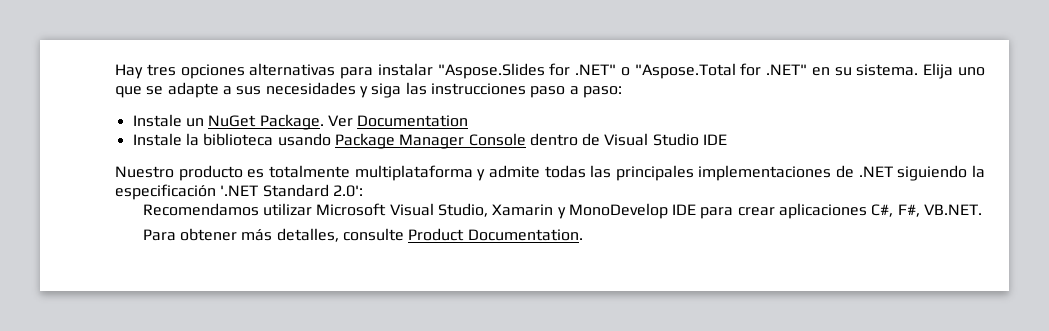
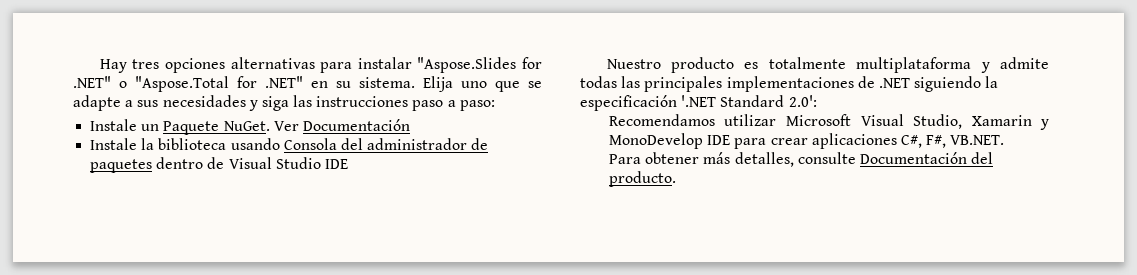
- Instale un NuGet Package. Ver Documentation
+ Instale un Paquete NuGet. Ver Documentación
- Instale la biblioteca usando Package Manager Console dentro de Visual Studio IDE
+ Instale la biblioteca usando Consola del administrador de paquetes dentro de Visual Studio IDE
- Para obtener más detalles, consulte Product Documentation.
+ Para obtener más detalles, consulte Documentación del producto.

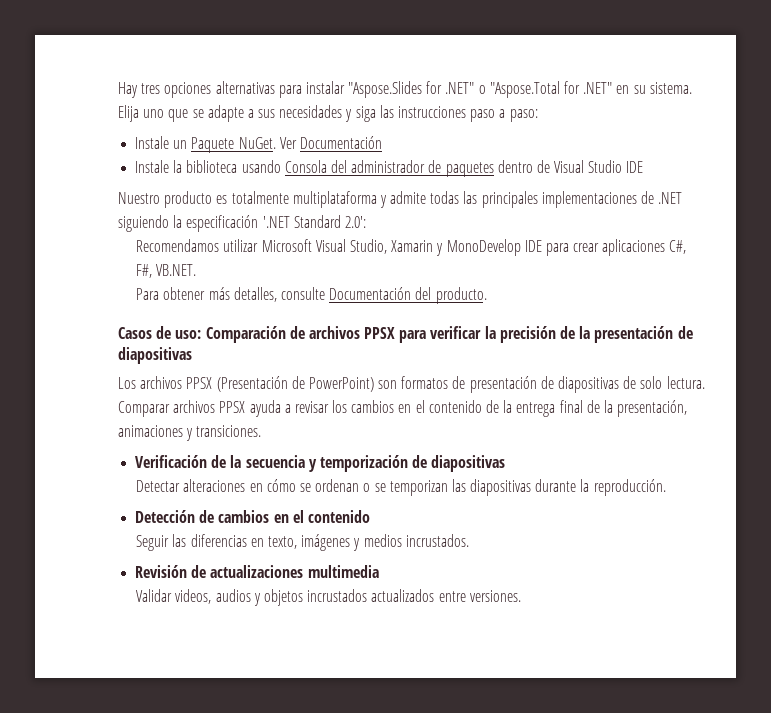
+ Casos de uso: Comparación de archivos PPSX para verificar la precisión de la presentación de diapositivas
+ Los archivos PPSX (Presentación de PowerPoint) son formatos de presentación de diapositivas de solo lectura. Comparar archivos PPSX ayuda a revisar los cambios en el contenido de la entrega final de la presentación, animaciones y transiciones.
+ Verificación de la secuencia y temporización de diapositivas
+ Detectar alteraciones en cómo se ordenan o se temporizan las diapositivas durante la reproducción.
+ Detección de cambios en el contenido
+ Seguir las diferencias en texto, imágenes y medios incrustados.
+ Revisión de actualizaciones multimedia
+ Validar videos, audios y objetos incrustados actualizados entre versiones.

